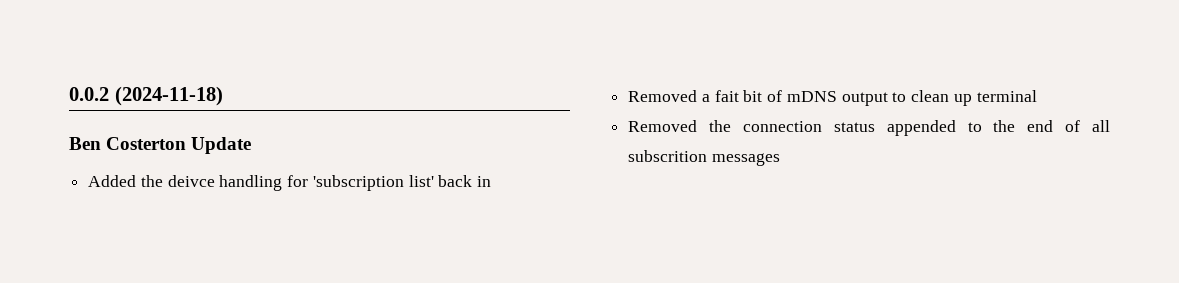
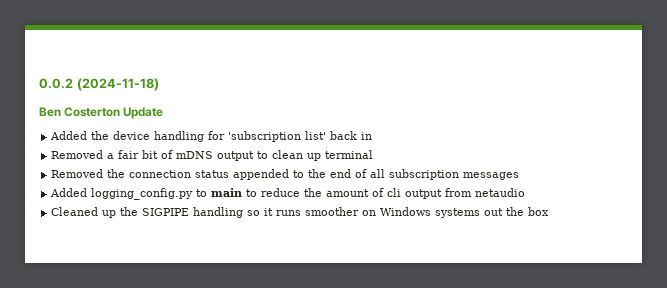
- Added the deivce handling for 'subscription list' back in
+ Added the device handling for 'subscription list' back in
- Removed a fait bit of mDNS output to clean up terminal
+ Removed a fair bit of mDNS output to clean up terminal
- Removed the connection status appended to the end of all subscrition messages
+ Removed the connection status appended to the end of all subscription messages
+ Added logging_config.py to main to reduce the amount of cli output from netaudio
+ Cleaned up the SIGPIPE handling so it runs smoother on Windows systems out the box

